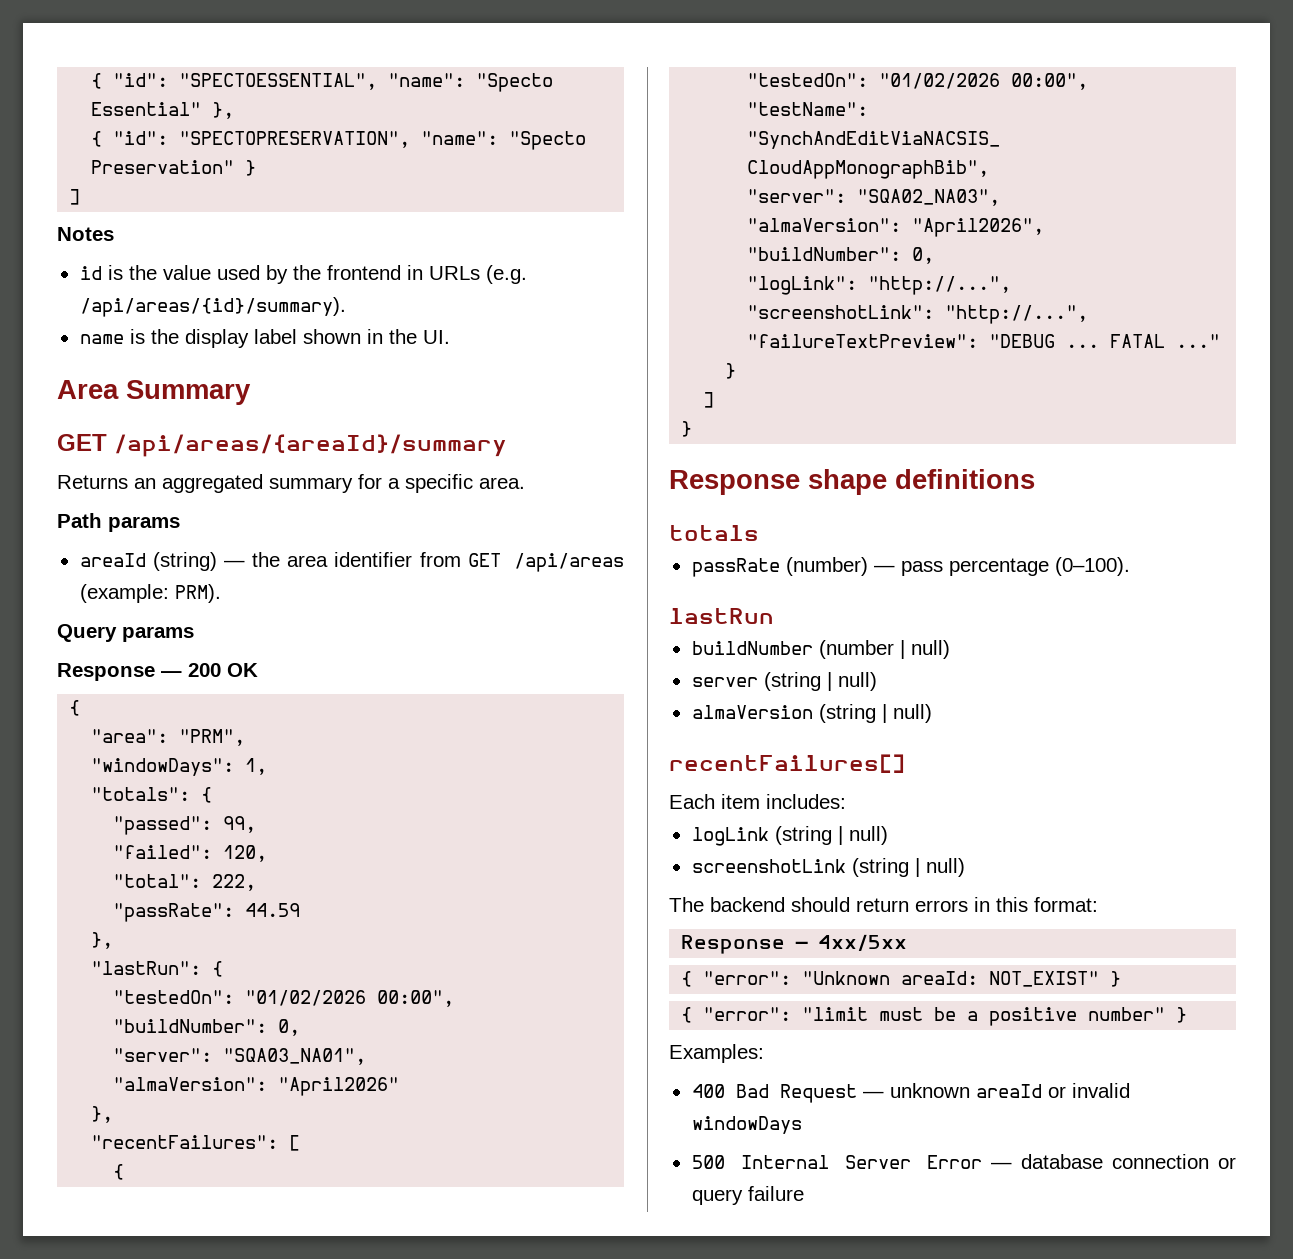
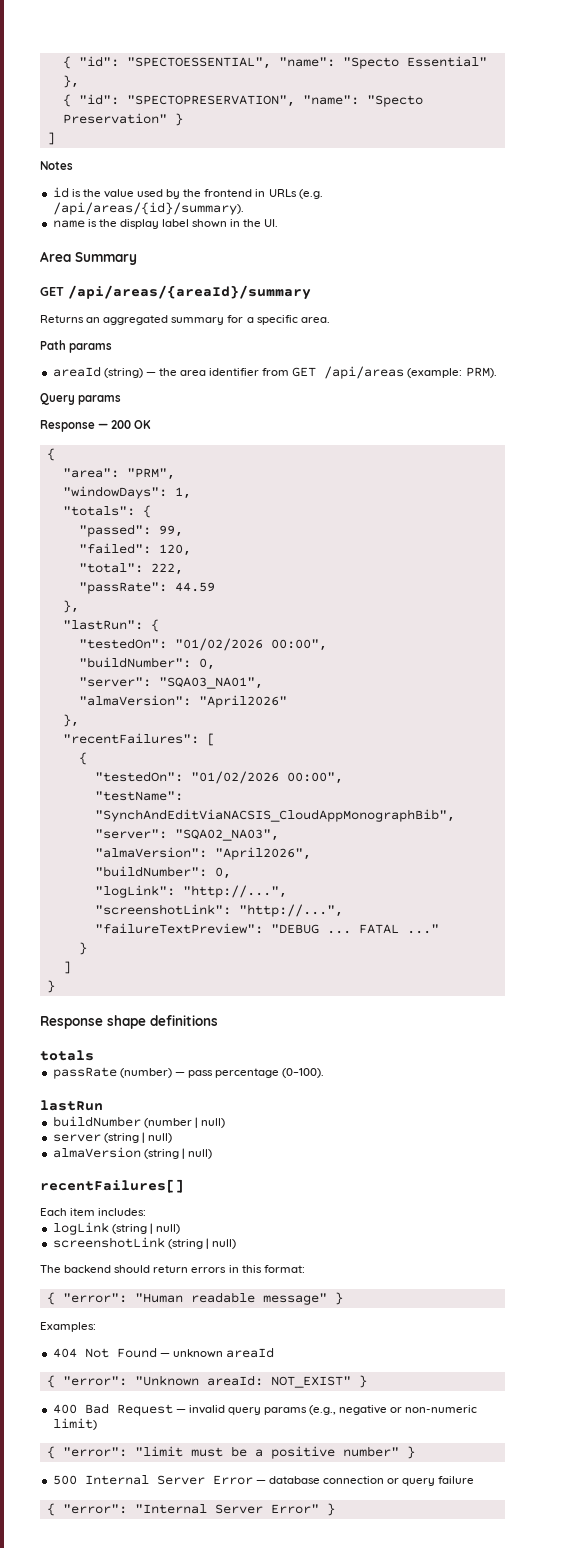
- Response — 4xx/5xx
+ { "error": "Human readable message" }
+ Examples:
+ 404 Not Found — unknown areaId
+ 400 Bad Request — invalid query params (e.g., negative or non-numeric limit)
- Examples:
- 400 Bad Request — unknown areaId or invalid windowDays
+ { "error": "Internal Server Error" }

